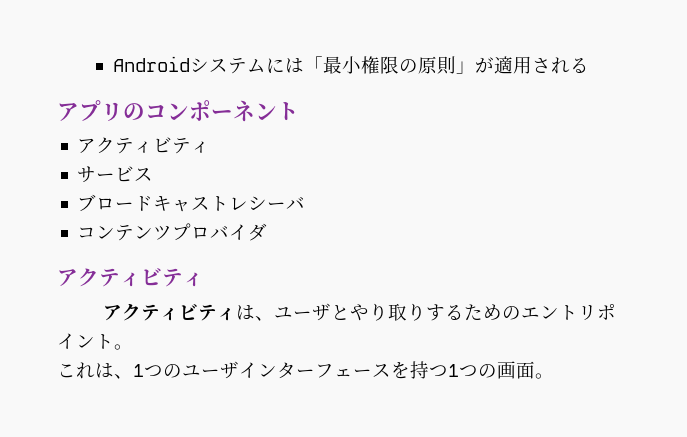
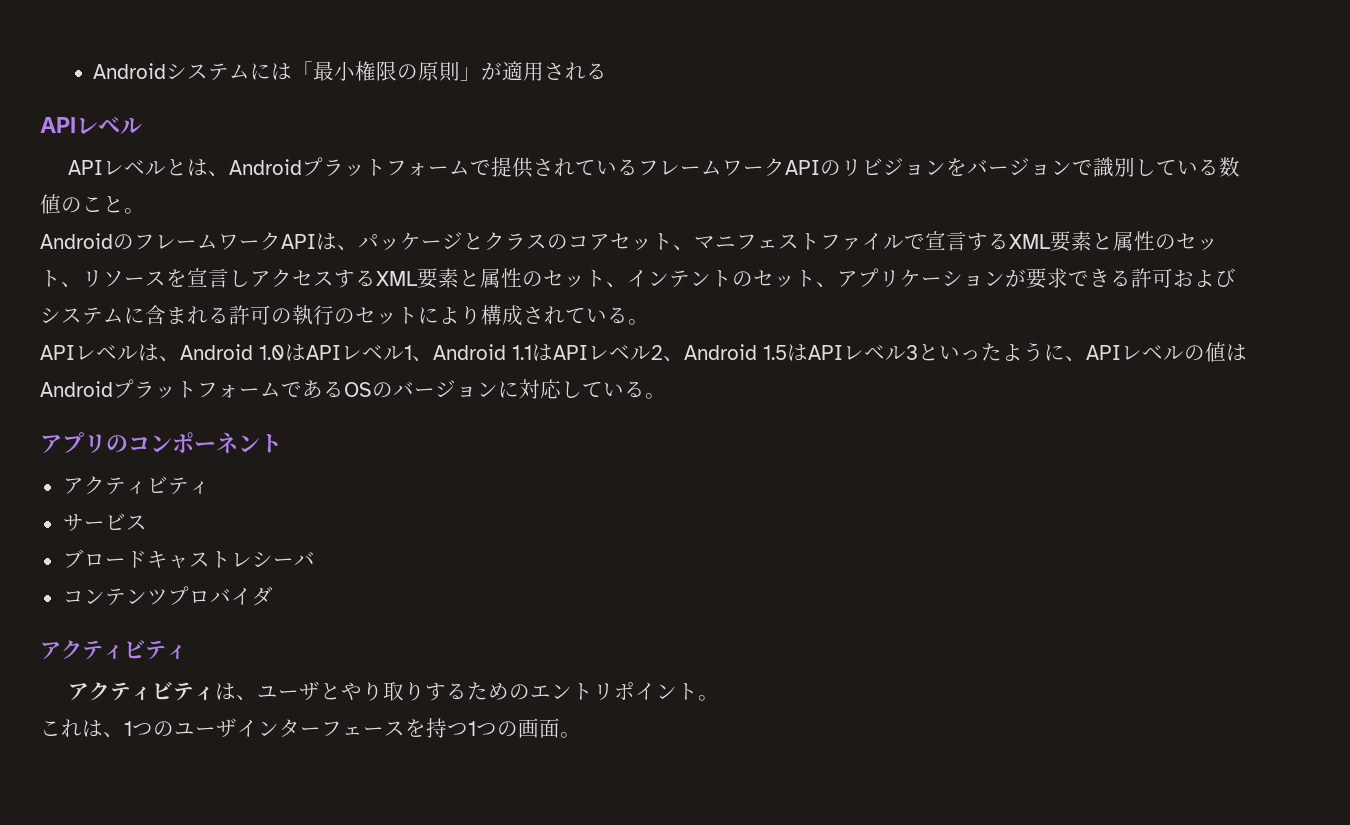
  Androidシステムには「最小権限の原則」が適用される
+ APIレベル
+ APIレベルとは、Androidプラットフォームで提供されているフレームワークAPIのリビジョンをバージョンで識別している数値のこと。
+ AndroidのフレームワークAPIは、パッケージとクラスのコアセット、マニフェストファイルで宣言するXML要素と属性のセット、リソースを宣言しアクセスするXML要素と属性のセット、インテントのセット、アプリケーションが要求できる許可およびシステムに含まれる許可の執行のセットにより構成されている。
+ APIレベルは、Android 1.0はAPIレベル1、Android 1.1はAPIレベル2、Android 1.5はAPIレベル3といったように、APIレベルの値はAndroidプラットフォームであるOSのバージョンに対応している。

